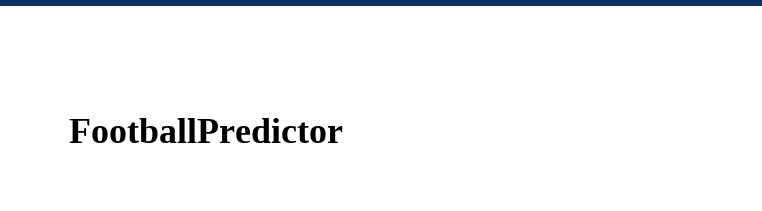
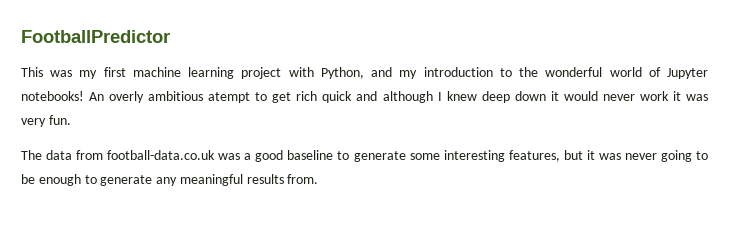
+ This was my first machine learning project with Python, and my introduction to the wonderful world of Jupyter notebooks! An overly ambitious atempt to get rich quick and although I knew deep down it would never work it was very fun.
+ The data from football-data.co.uk was a good baseline to generate some interesting features, but it was never going to be enough to generate any meaningful results from.

